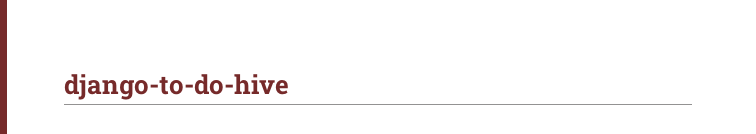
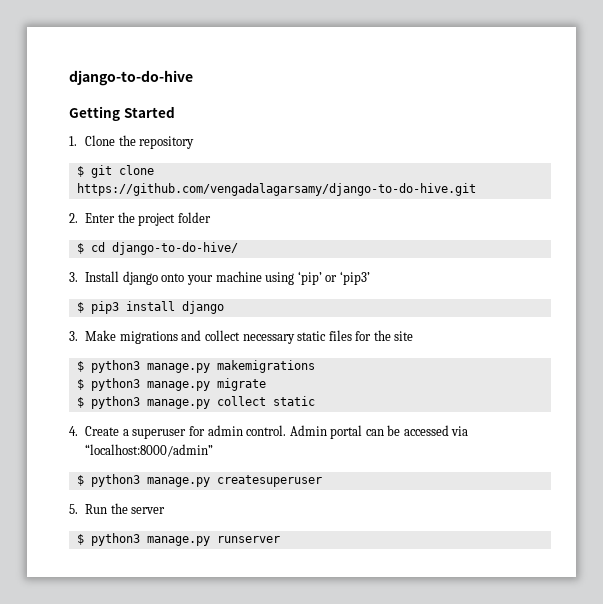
+ Getting Started
+ 1. Clone the repository
+ $ git clone https://github.com/vengadalagarsamy/django-to-do-hive.git
+ 2. Enter the project folder
+ $ cd django-to-do-hive/
+ 3. Install django onto your machine using ‘pip’ or ‘pip3’
+ $ pip3 install django
+ 3. Make migrations and collect necessary static files for the site
+ $ python3 manage.py makemigrations
+ $ python3 manage.py migrate
+ $ python3 manage.py collect static
+ 4. Create a superuser for admin control. Admin portal can be accessed via “localhost:8000/admin”
+ $ python3 manage.py createsuperuser
+ 5. Run the server
+ $ python3 manage.py runserver

